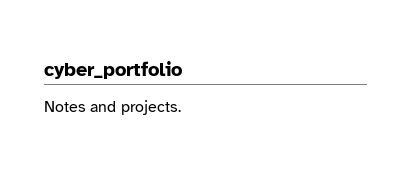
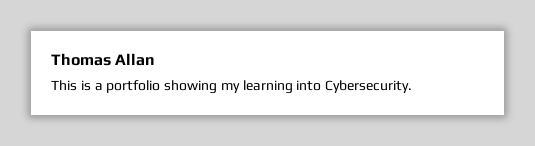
- cyber_portfolio
- Notes and projects.
+ Thomas Allan
+ This is a portfolio showing my learning into Cybersecurity.

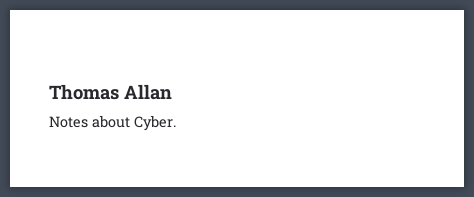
- This is a portfolio showing my learning into Cybersecurity.
+ Notes about Cyber.

